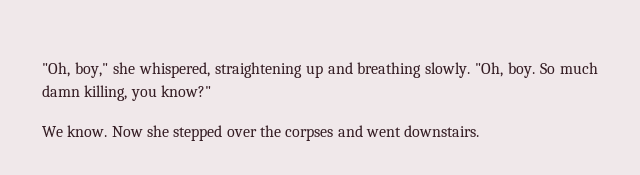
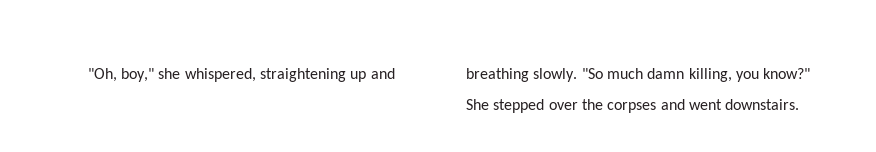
- "Oh, boy. So much damn killing, you know?"
+ "So much damn killing, you know?"
- We know. Now she stepped over the corpses and went downstairs.
+ She stepped over the corpses and went downstairs.

